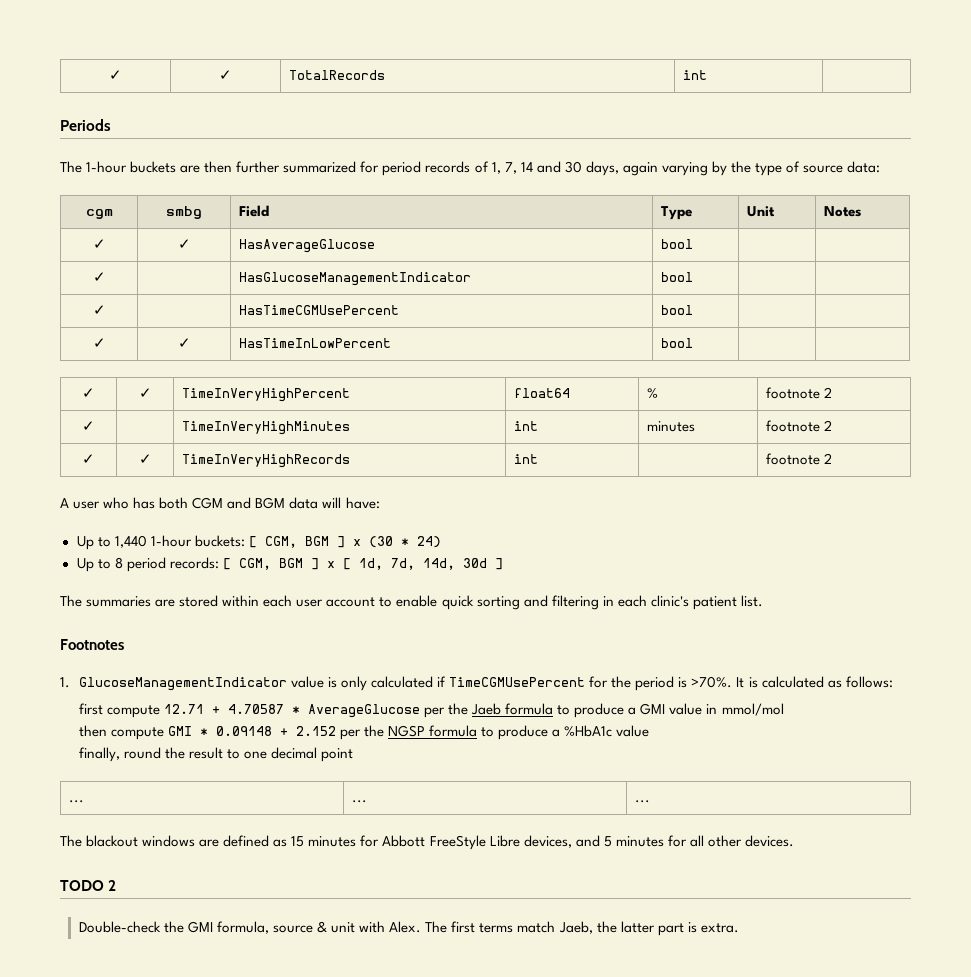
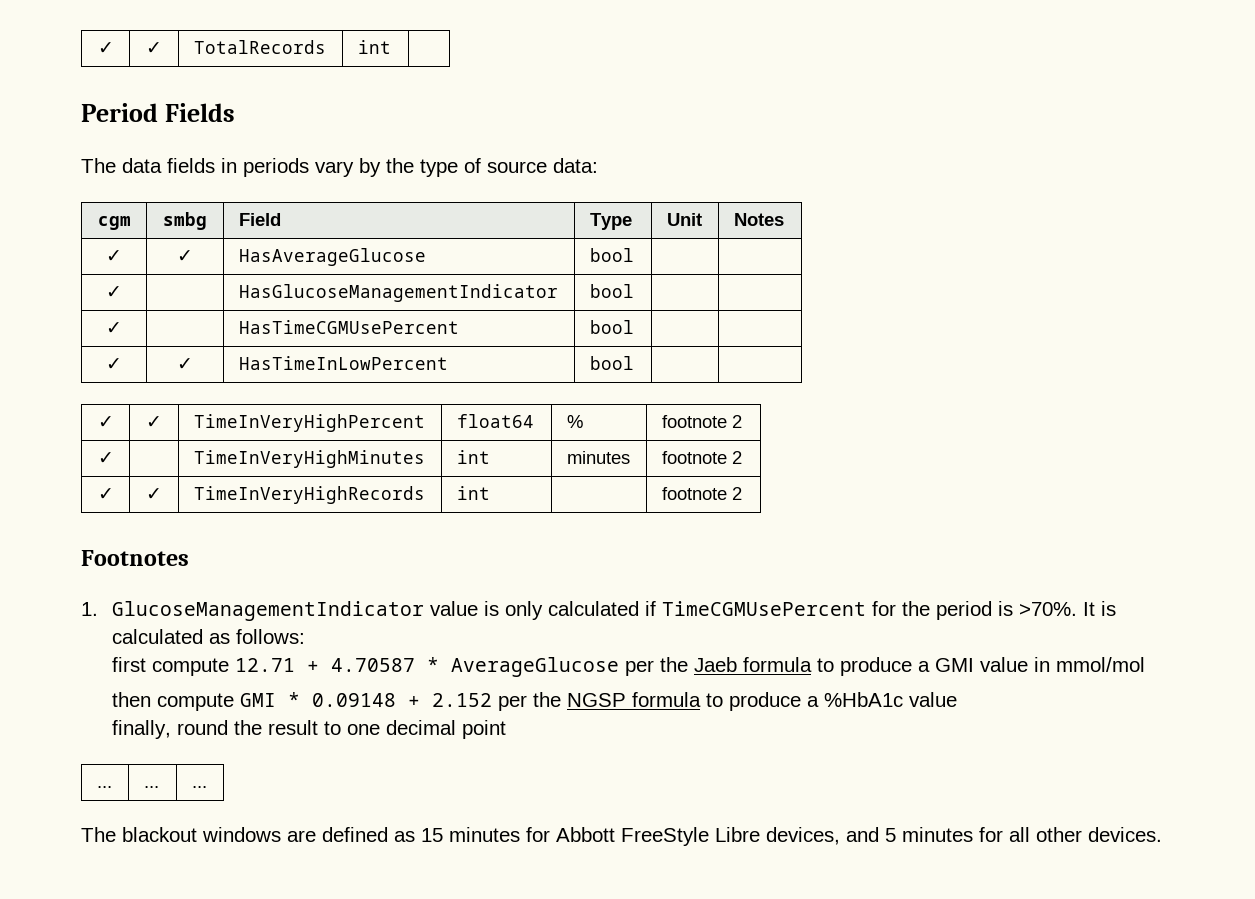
- Periods
- The 1-hour buckets are then further summarized for period records of 1, 7, 14 and 30 days, again varying by the type of source data:
+ Period Fields
+ The data fields in periods vary by the type of source data:
- A user who has both CGM and BGM data will have:
- Up to 1,440 1-hour buckets: [ CGM, BGM ] x (30 * 24)
- Up to 8 period records: [ CGM, BGM ] x [ 1d, 7d, 14d, 30d ]
- The summaries are stored within each user account to enable quick sorting and filtering in each clinic's patient list.
- TODO 2
- Double-check the GMI formula, source & unit with Alex. The first terms match Jaeb, the latter part is extra.

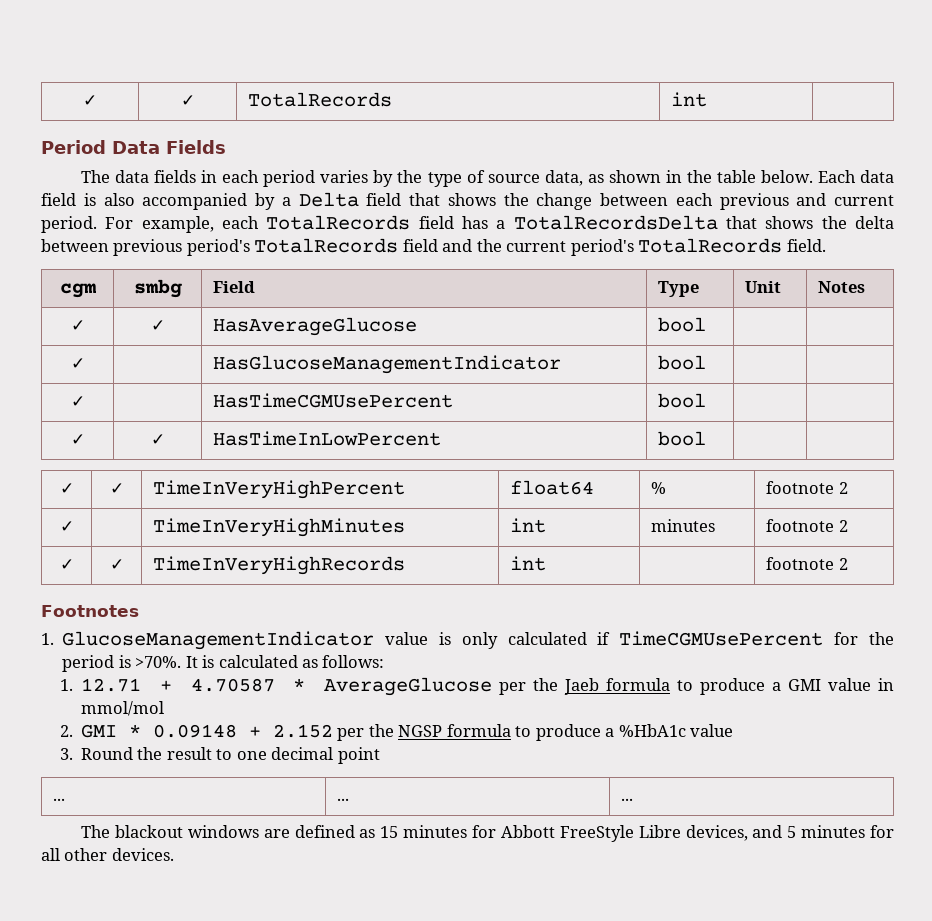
- Period Fields
+ Period Data Fields
- The data fields in periods vary by the type of source data:
+ The data fields in each period varies by the type of source data, as shown in the table below. Each data field is also accompanied by a Delta field that shows the change between each previous and current period. For example, each TotalRecords field has a TotalRecordsDelta that shows the delta between previous period's TotalRecords field and the current period's TotalRecords field.
- first compute 12.71 + 4.70587 * AverageGlucose per the Jaeb formula to produce a GMI value in mmol/mol
+ 1. 12.71 + 4.70587 * AverageGlucose per the Jaeb formula to produce a GMI value in mmol/mol
- then compute GMI * 0.09148 + 2.152 per the NGSP formula to produce a %HbA1c value
+ 2. GMI * 0.09148 + 2.152 per the NGSP formula to produce a %HbA1c value
- finally, round the result to one decimal point
+ 3. Round the result to one decimal point

